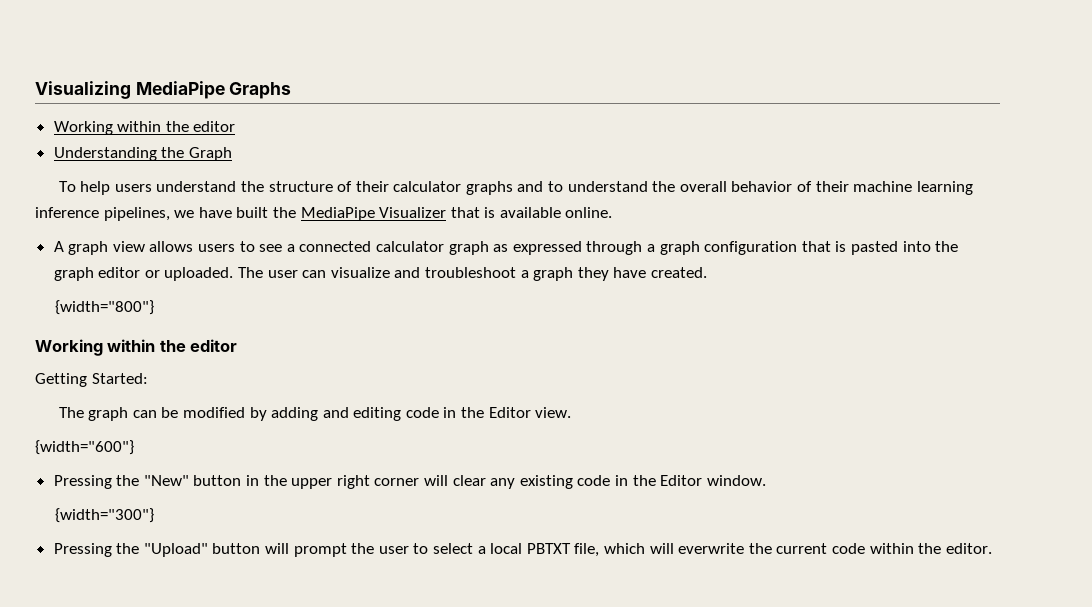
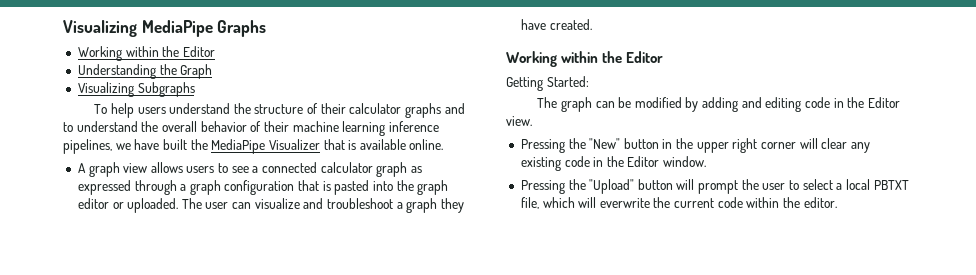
  Visualizing MediaPipe Graphs
- Working within the editor
+ Working within the Editor
+ Visualizing Subgraphs
  The user can visualize and troubleshoot a graph they have created.
- {width="800"}
- Working within the editor
+ Working within the Editor
- {width="600"}
- {width="300"}

